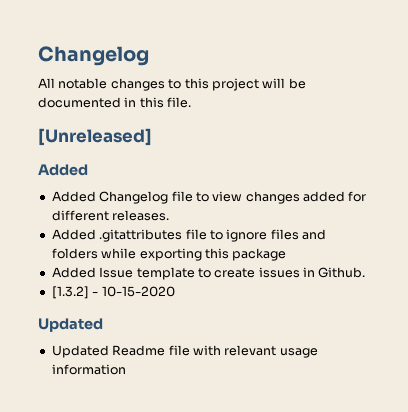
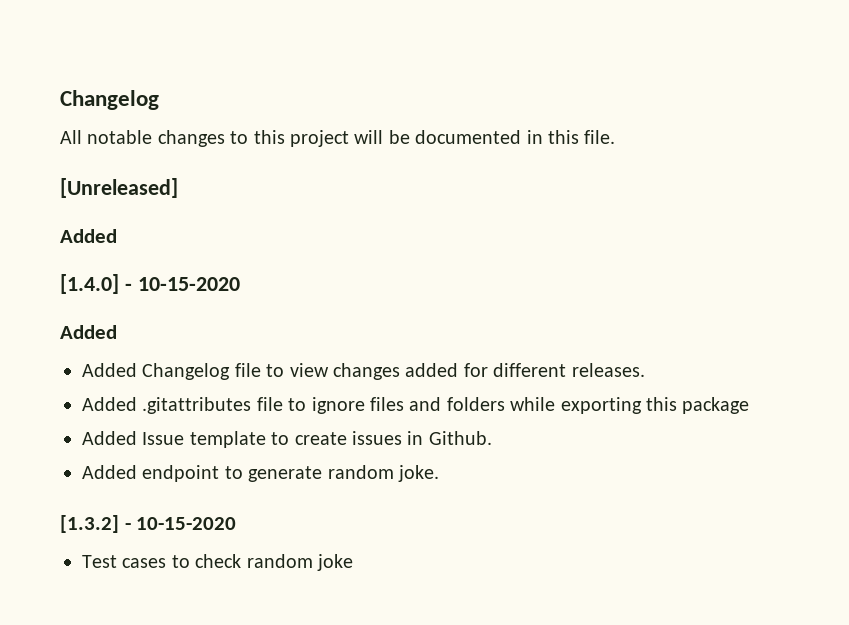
+ [1.4.0] - 10-15-2020
+ Added
+ Added endpoint to generate random joke.
  [1.3.2] - 10-15-2020
- Updated
- Updated Readme file with relevant usage information
+ Test cases to check random joke

